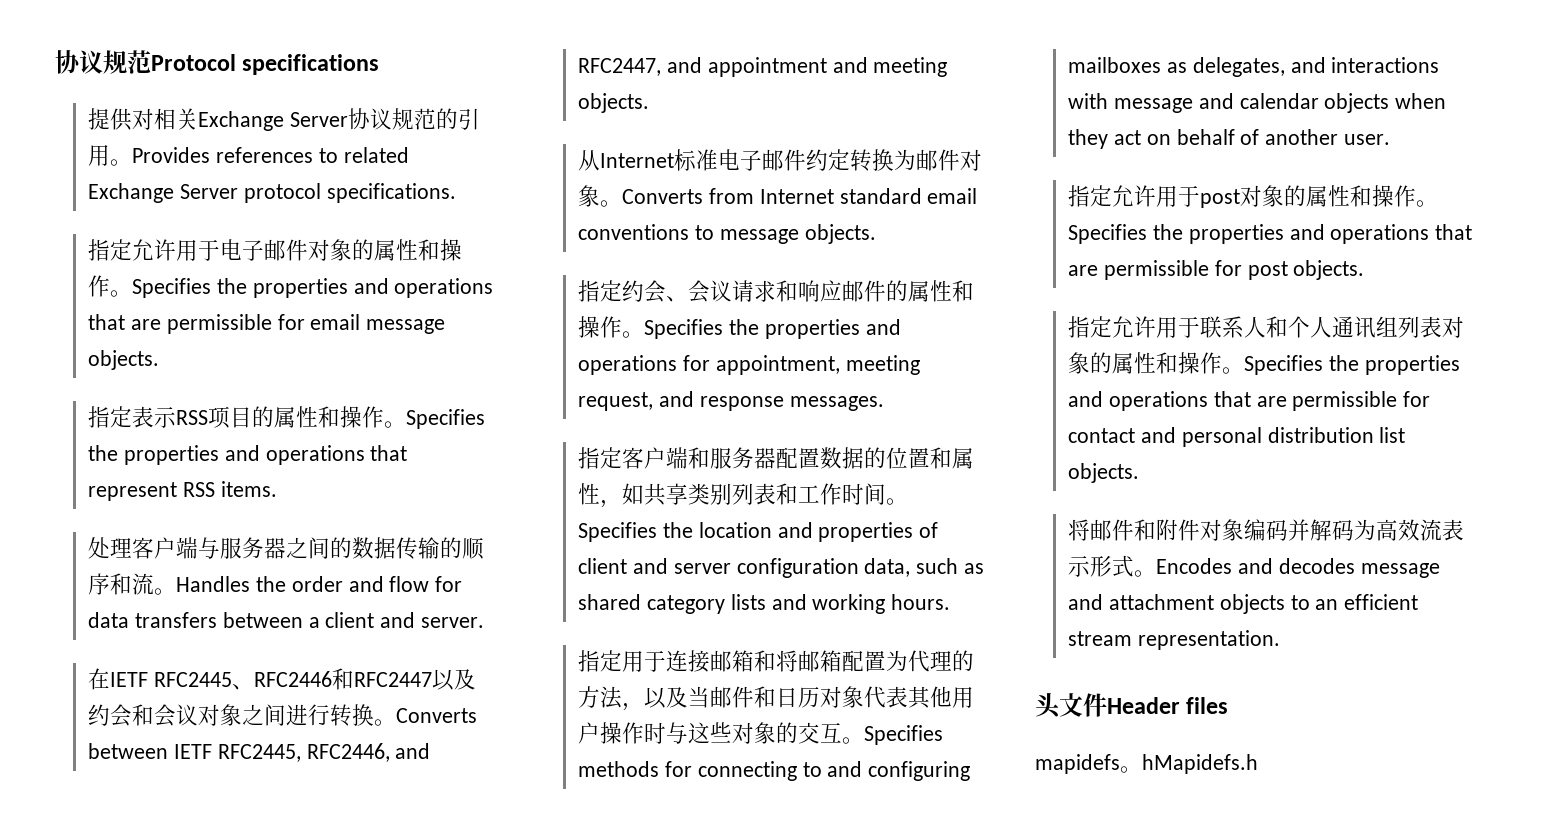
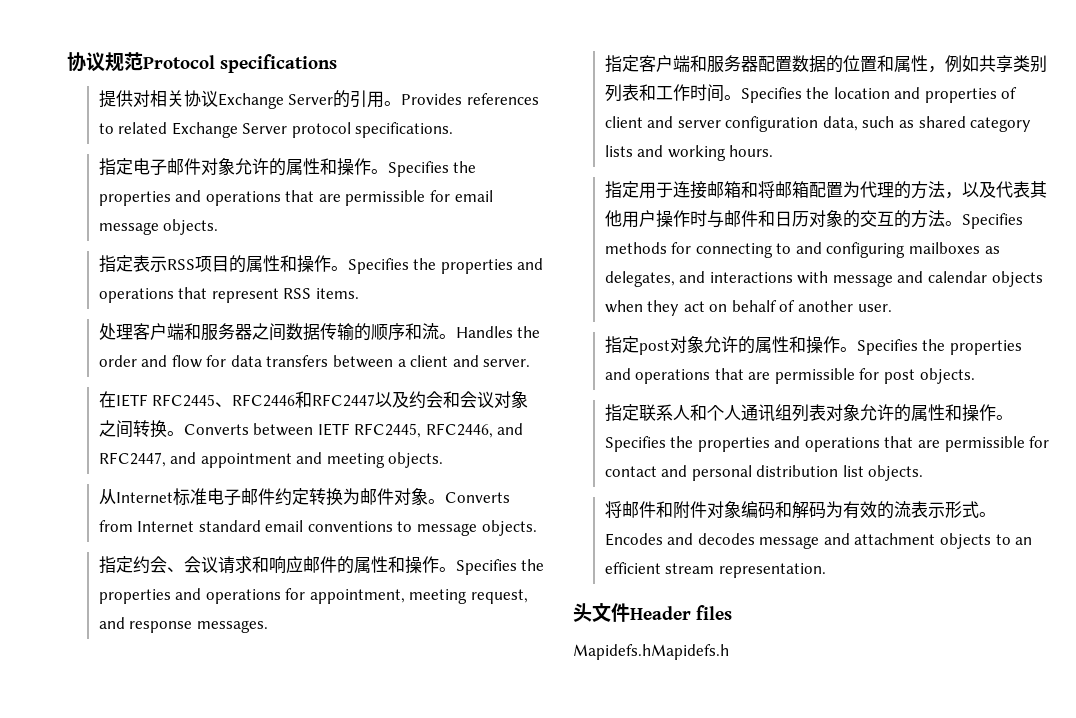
- 提供对相关Exchange Server协议规范的引用。
+ 提供对相关协议Exchange Server的引用。
- 指定允许用于电子邮件对象的属性和操作。
+ 指定电子邮件对象允许的属性和操作。
- 处理客户端与服务器之间的数据传输的顺序和流。
+ 处理客户端和服务器之间数据传输的顺序和流。
- 在IETF RFC2445、RFC2446和RFC2447以及约会和会议对象之间进行转换。
+ 在IETF RFC2445、RFC2446和RFC2447以及约会和会议对象之间转换。
- 指定客户端和服务器配置数据的位置和属性，如共享类别列表和工作时间。
+ 指定客户端和服务器配置数据的位置和属性，例如共享类别列表和工作时间。
- 指定用于连接邮箱和将邮箱配置为代理的方法，以及当邮件和日历对象代表其他用户操作时与这些对象的交互。
+ 指定用于连接邮箱和将邮箱配置为代理的方法，以及代表其他用户操作时与邮件和日历对象的交互的方法。
- 指定允许用于post对象的属性和操作。
+ 指定post对象允许的属性和操作。
- 指定允许用于联系人和个人通讯组列表对象的属性和操作。
+ 指定联系人和个人通讯组列表对象允许的属性和操作。
- 将邮件和附件对象编码并解码为高效流表示形式。
+ 将邮件和附件对象编码和解码为有效的流表示形式。
- mapidefs。hMapidefs.h
+ Mapidefs.hMapidefs.h

